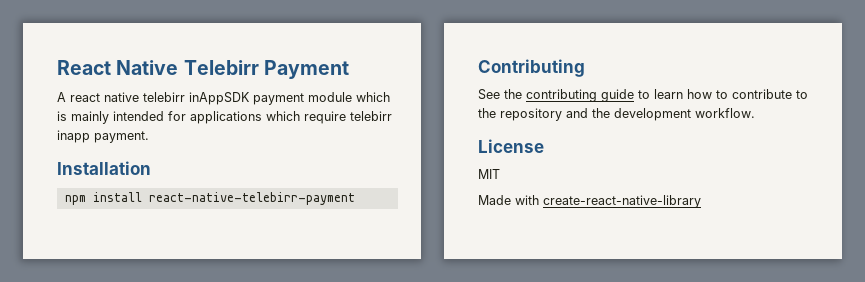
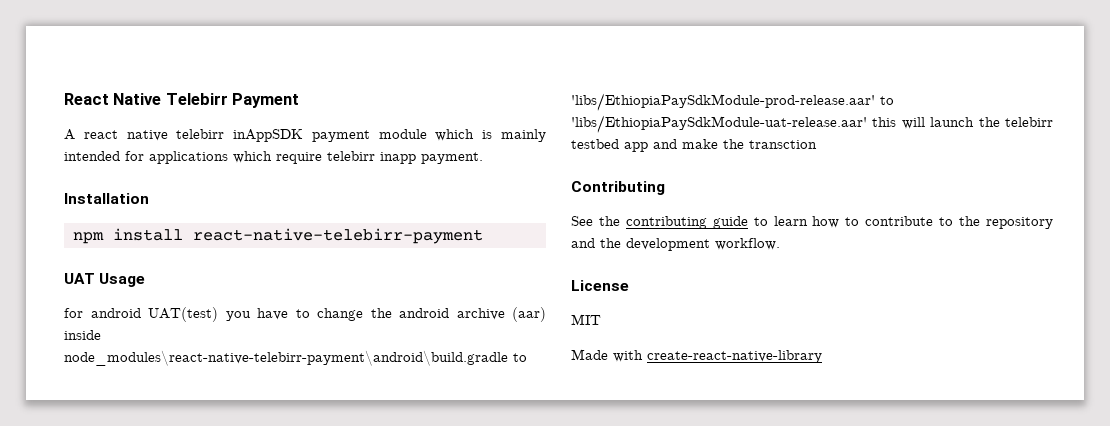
+ UAT Usage
+ for android UAT(test) you have to change the android archive (aar) inside node_modules\react-native-telebirr-payment\android\build.gradle to 'libs/EthiopiaPaySdkModule-prod-release.aar' to 'libs/EthiopiaPaySdkModule-uat-release.aar' this will launch the telebirr testbed app and make the transction

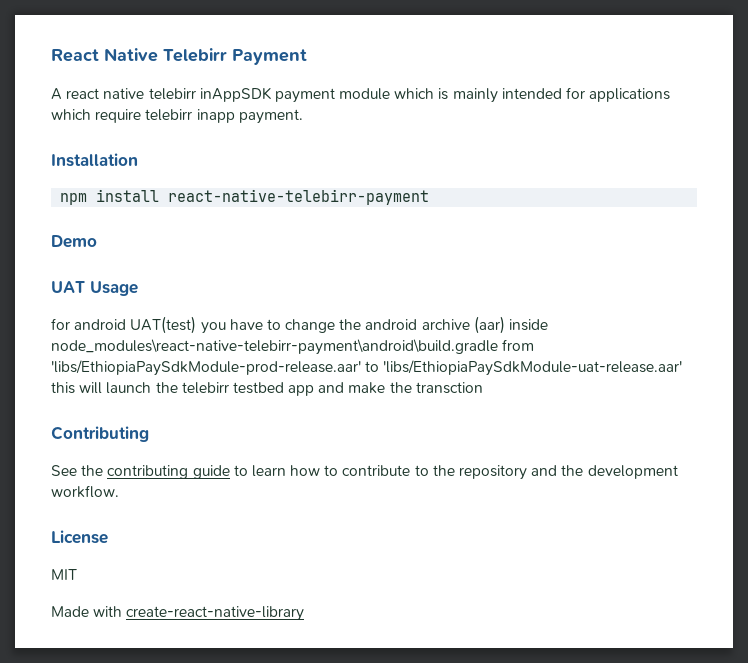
+ Demo
- for android UAT(test) you have to change the android archive (aar) inside node_modules\react-native-telebirr-payment\android\build.gradle to 'libs/EthiopiaPaySdkModule-prod-release.aar' to 'libs/EthiopiaPaySdkModule-uat-release.aar' this will launch the telebirr testbed app and make the transction
+ for android UAT(test) you have to change the android archive (aar) inside node_modules\react-native-telebirr-payment\android\build.gradle from 'libs/EthiopiaPaySdkModule-prod-release.aar' to 'libs/EthiopiaPaySdkModule-uat-release.aar' this will launch the telebirr testbed app and make the transction

